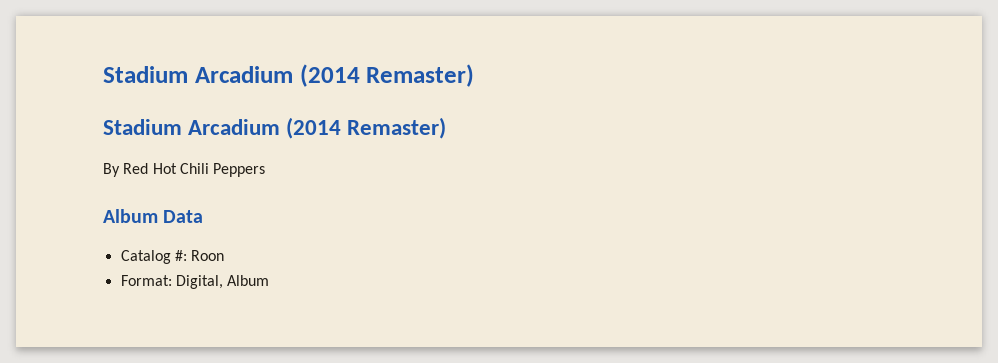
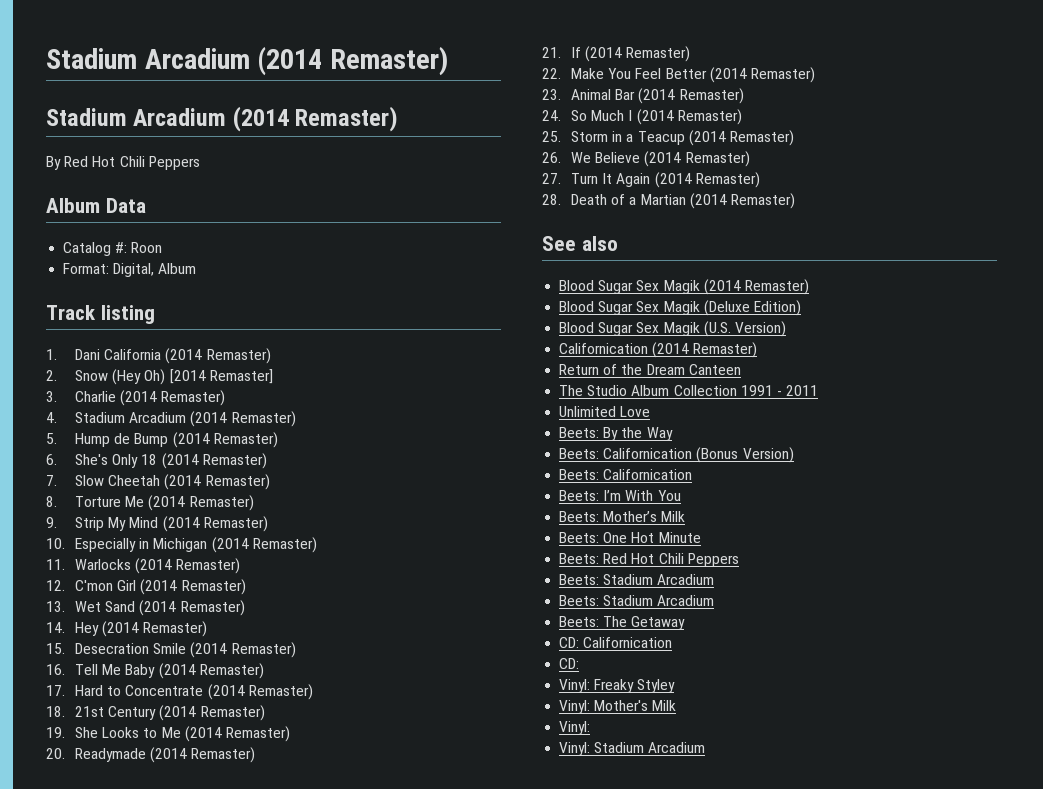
+ Track listing
+ 1. Dani California (2014 Remaster)
+ 2. Snow (Hey Oh) [2014 Remaster]
+ 3. Charlie (2014 Remaster)
+ 4. Stadium Arcadium (2014 Remaster)
+ 5. Hump de Bump (2014 Remaster)
+ 6. She's Only 18 (2014 Remaster)
+ 7. Slow Cheetah (2014 Remaster)
+ 8. Torture Me (2014 Remaster)
+ 9. Strip My Mind (2014 Remaster)
+ 10. Especially in Michigan (2014 Remaster)
+ 11. Warlocks (2014 Remaster)
+ 12. C'mon Girl (2014 Remaster)
+ 13. Wet Sand (2014 Remaster)
+ 14. Hey (2014 Remaster)
+ 15. Desecration Smile (2014 Remaster)
+ 16. Tell Me Baby (2014 Remaster)
+ 17. Hard to Concentrate (2014 Remaster)
+ 18. 21st Century (2014 Remaster)
+ 19. She Looks to Me (2014 Remaster)
+ 20. Readymade (2014 Remaster)
+ 21. If (2014 Remaster)
+ 22. Make You Feel Better (2014 Remaster)
+ 23. Animal Bar (2014 Remaster)
+ 24. So Much I (2014 Remaster)
+ 25. Storm in a Teacup (2014 Remaster)
+ 26. We Believe (2014 Remaster)
+ 27. Turn It Again (2014 Remaster)
+ 28. Death of a Martian (2014 Remaster)
+ See also
+ Blood Sugar Sex Magik (2014 Remaster)
+ Blood Sugar Sex Magik (Deluxe Edition)
+ Blood Sugar Sex Magik (U.S. Version)
+ Californication (2014 Remaster)
+ Return of the Dream Canteen
+ The Studio Album Collection 1991 - 2011
+ Unlimited Love
+ Beets: By the Way
+ Beets: Californication (Bonus Version)
+ Beets: Californication
+ Beets: I’m With You
+ Beets: Mother’s Milk
+ Beets: One Hot Minute
+ Beets: Red Hot Chili Peppers
+ Beets: Stadium Arcadium
+ Beets: Stadium Arcadium
+ Beets: The Getaway
+ CD: Californication
+ CD:
+ Vinyl: Freaky Styley
+ Vinyl: Mother's Milk
+ Vinyl:
+ Vinyl: Stadium Arcadium

